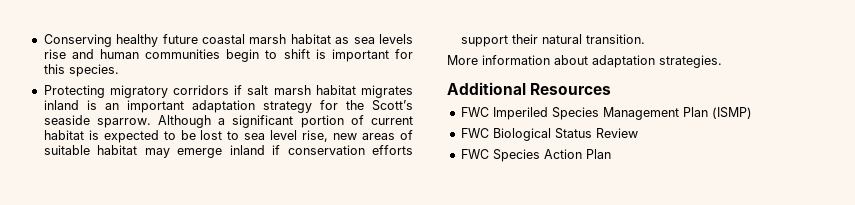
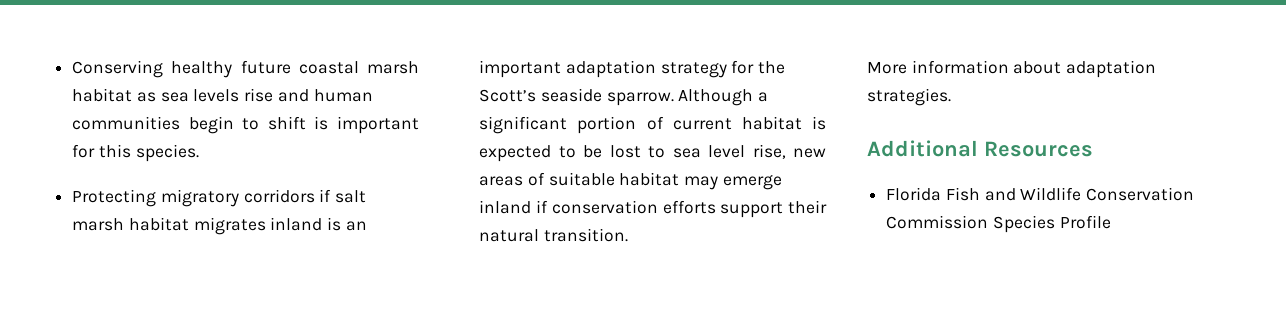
- FWC Imperiled Species Management Plan (ISMP)
- FWC Biological Status Review
- FWC Species Action Plan
+ Florida Fish and Wildlife Conservation Commission Species Profile

